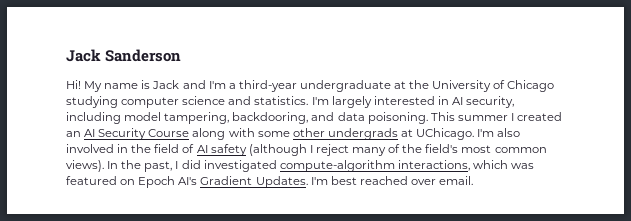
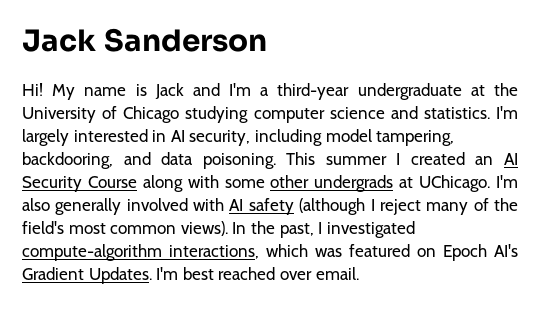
- I'm also involved in the field of AI safety (although I reject many of the field's most common views).
+ I'm also generally involved with AI safety (although I reject many of the field's most common views).
- In the past, I did investigated compute-algorithm interactions, which was featured on Epoch AI's Gradient Updates.
+ In the past, I investigated compute-algorithm interactions, which was featured on Epoch AI's Gradient Updates.

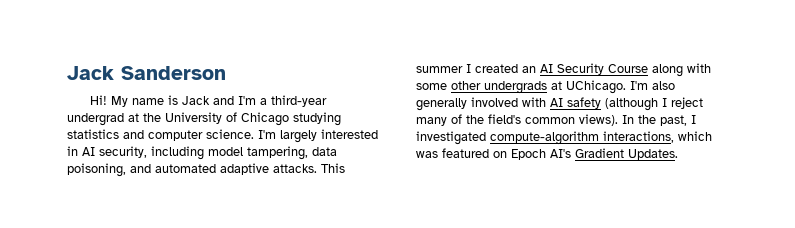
- My name is Jack and I'm a third-year undergraduate at the University of Chicago studying computer science and statistics.
+ My name is Jack and I'm a third-year undergrad at the University of Chicago studying statistics and computer science.
- I'm largely interested in AI security, including model tampering, backdooring, and data poisoning.
+ I'm largely interested in AI security, including model tampering, data poisoning, and automated adaptive attacks.
- I'm also generally involved with AI safety (although I reject many of the field's most common views).
+ I'm also generally involved with AI safety (although I reject many of the field's common views).
- I'm best reached over email.

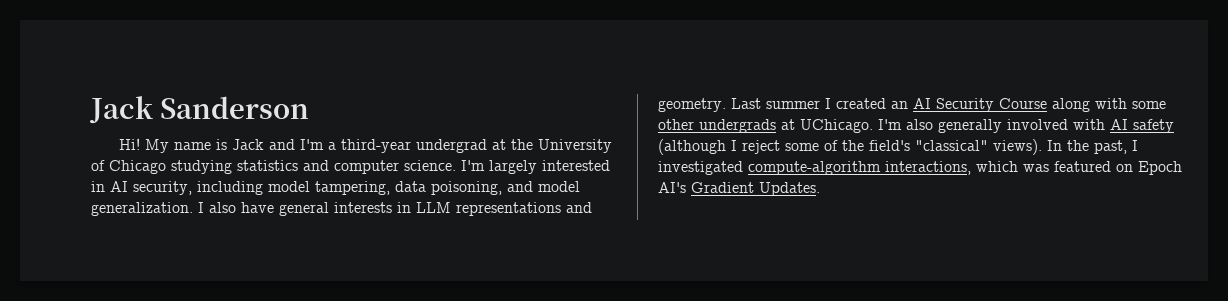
- I'm largely interested in AI security, including model tampering, data poisoning, and automated adaptive attacks. This summer I created an AI Security Course along with some other undergrads at UChicago.
+ I'm largely interested in AI security, including model tampering, data poisoning, and model generalization. I also have general interests in LLM representations and geometry. Last summer I created an AI Security Course along with some other undergrads at UChicago.
- I'm also generally involved with AI safety (although I reject many of the field's common views).
+ I'm also generally involved with AI safety (although I reject some of the field's "classical" views).

